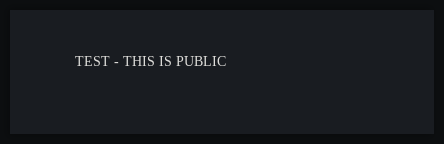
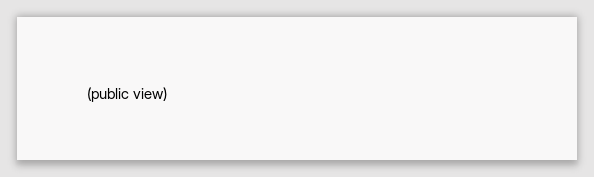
- TEST - THIS IS PUBLIC
+ (public view)

